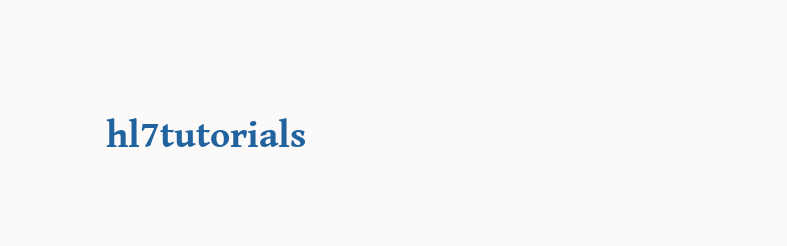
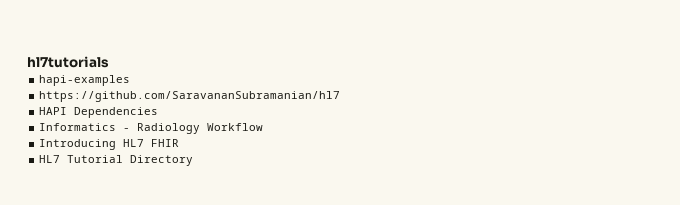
+ hapi-examples
+ https://github.com/SaravananSubramanian/hl7
+ HAPI Dependencies
+ Informatics - Radiology Workflow
+ Introducing HL7 FHIR
+ HL7 Tutorial Directory

